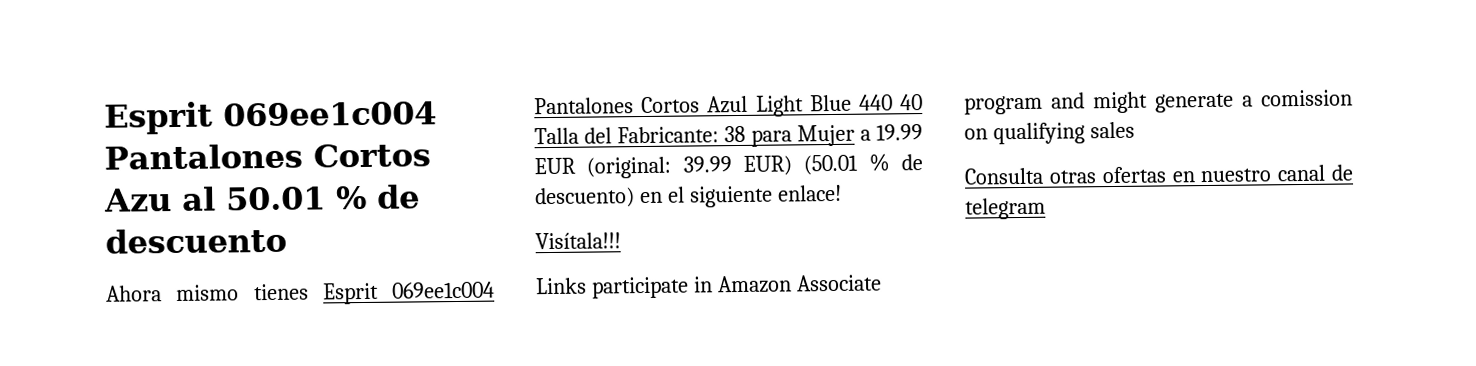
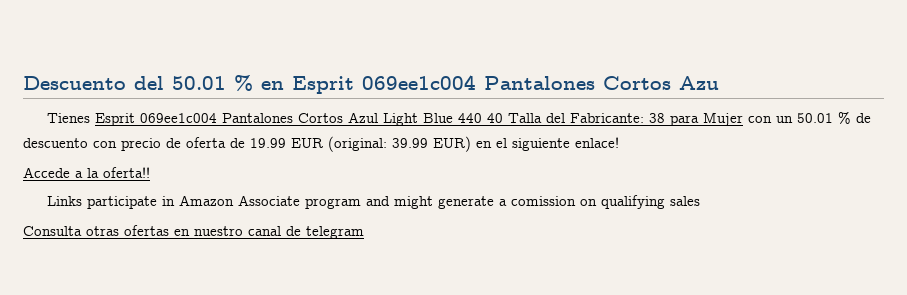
- Esprit 069ee1c004 Pantalones Cortos Azu al 50.01 % de descuento
- Ahora mismo tienes Esprit 069ee1c004 Pantalones Cortos Azul Light Blue 440 40 Talla del Fabricante: 38 para Mujer a 19.99 EUR (original: 39.99 EUR) (50.01 % de descuento) en el siguiente enlace!
+ Descuento del 50.01 % en Esprit 069ee1c004 Pantalones Cortos Azu
+ Tienes Esprit 069ee1c004 Pantalones Cortos Azul Light Blue 440 40 Talla del Fabricante: 38 para Mujer con un 50.01 % de descuento con precio de oferta de 19.99 EUR (original: 39.99 EUR) en el siguiente enlace!
- Visítala!!!
+ Accede a la oferta!!

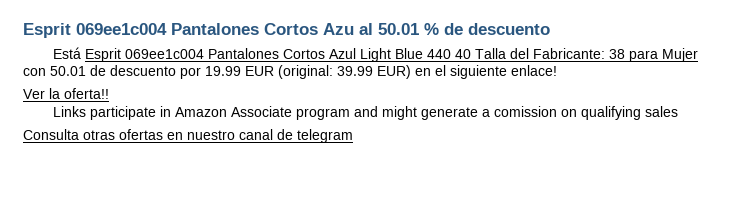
- Descuento del 50.01 % en Esprit 069ee1c004 Pantalones Cortos Azu
- Tienes Esprit 069ee1c004 Pantalones Cortos Azul Light Blue 440 40 Talla del Fabricante: 38 para Mujer con un 50.01 % de descuento con precio de oferta de 19.99 EUR (original: 39.99 EUR) en el siguiente enlace!
+ Esprit 069ee1c004 Pantalones Cortos Azu al 50.01 % de descuento
+ Está Esprit 069ee1c004 Pantalones Cortos Azul Light Blue 440 40 Talla del Fabricante: 38 para Mujer con 50.01 de descuento por 19.99 EUR (original: 39.99 EUR) en el siguiente enlace!
- Accede a la oferta!!
+ Ver la oferta!!

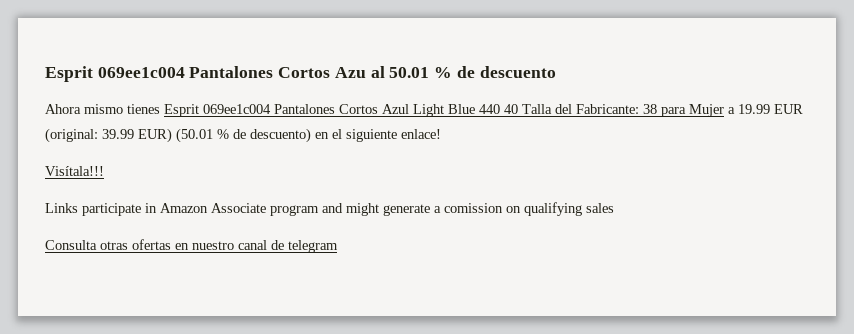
- Está Esprit 069ee1c004 Pantalones Cortos Azul Light Blue 440 40 Talla del Fabricante: 38 para Mujer con 50.01 de descuento por 19.99 EUR (original: 39.99 EUR) en el siguiente enlace!
+ Ahora mismo tienes Esprit 069ee1c004 Pantalones Cortos Azul Light Blue 440 40 Talla del Fabricante: 38 para Mujer a 19.99 EUR (original: 39.99 EUR) (50.01 % de descuento) en el siguiente enlace!
- Ver la oferta!!
+ Visítala!!!

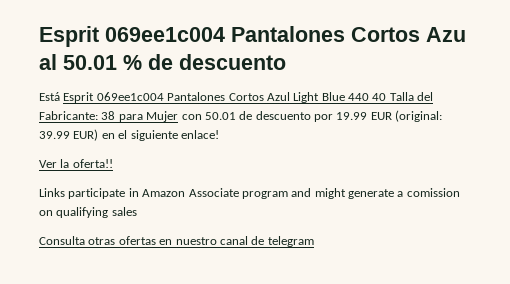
- Ahora mismo tienes Esprit 069ee1c004 Pantalones Cortos Azul Light Blue 440 40 Talla del Fabricante: 38 para Mujer a 19.99 EUR (original: 39.99 EUR) (50.01 % de descuento) en el siguiente enlace!
+ Está Esprit 069ee1c004 Pantalones Cortos Azul Light Blue 440 40 Talla del Fabricante: 38 para Mujer con 50.01 de descuento por 19.99 EUR (original: 39.99 EUR) en el siguiente enlace!
- Visítala!!!
+ Ver la oferta!!

